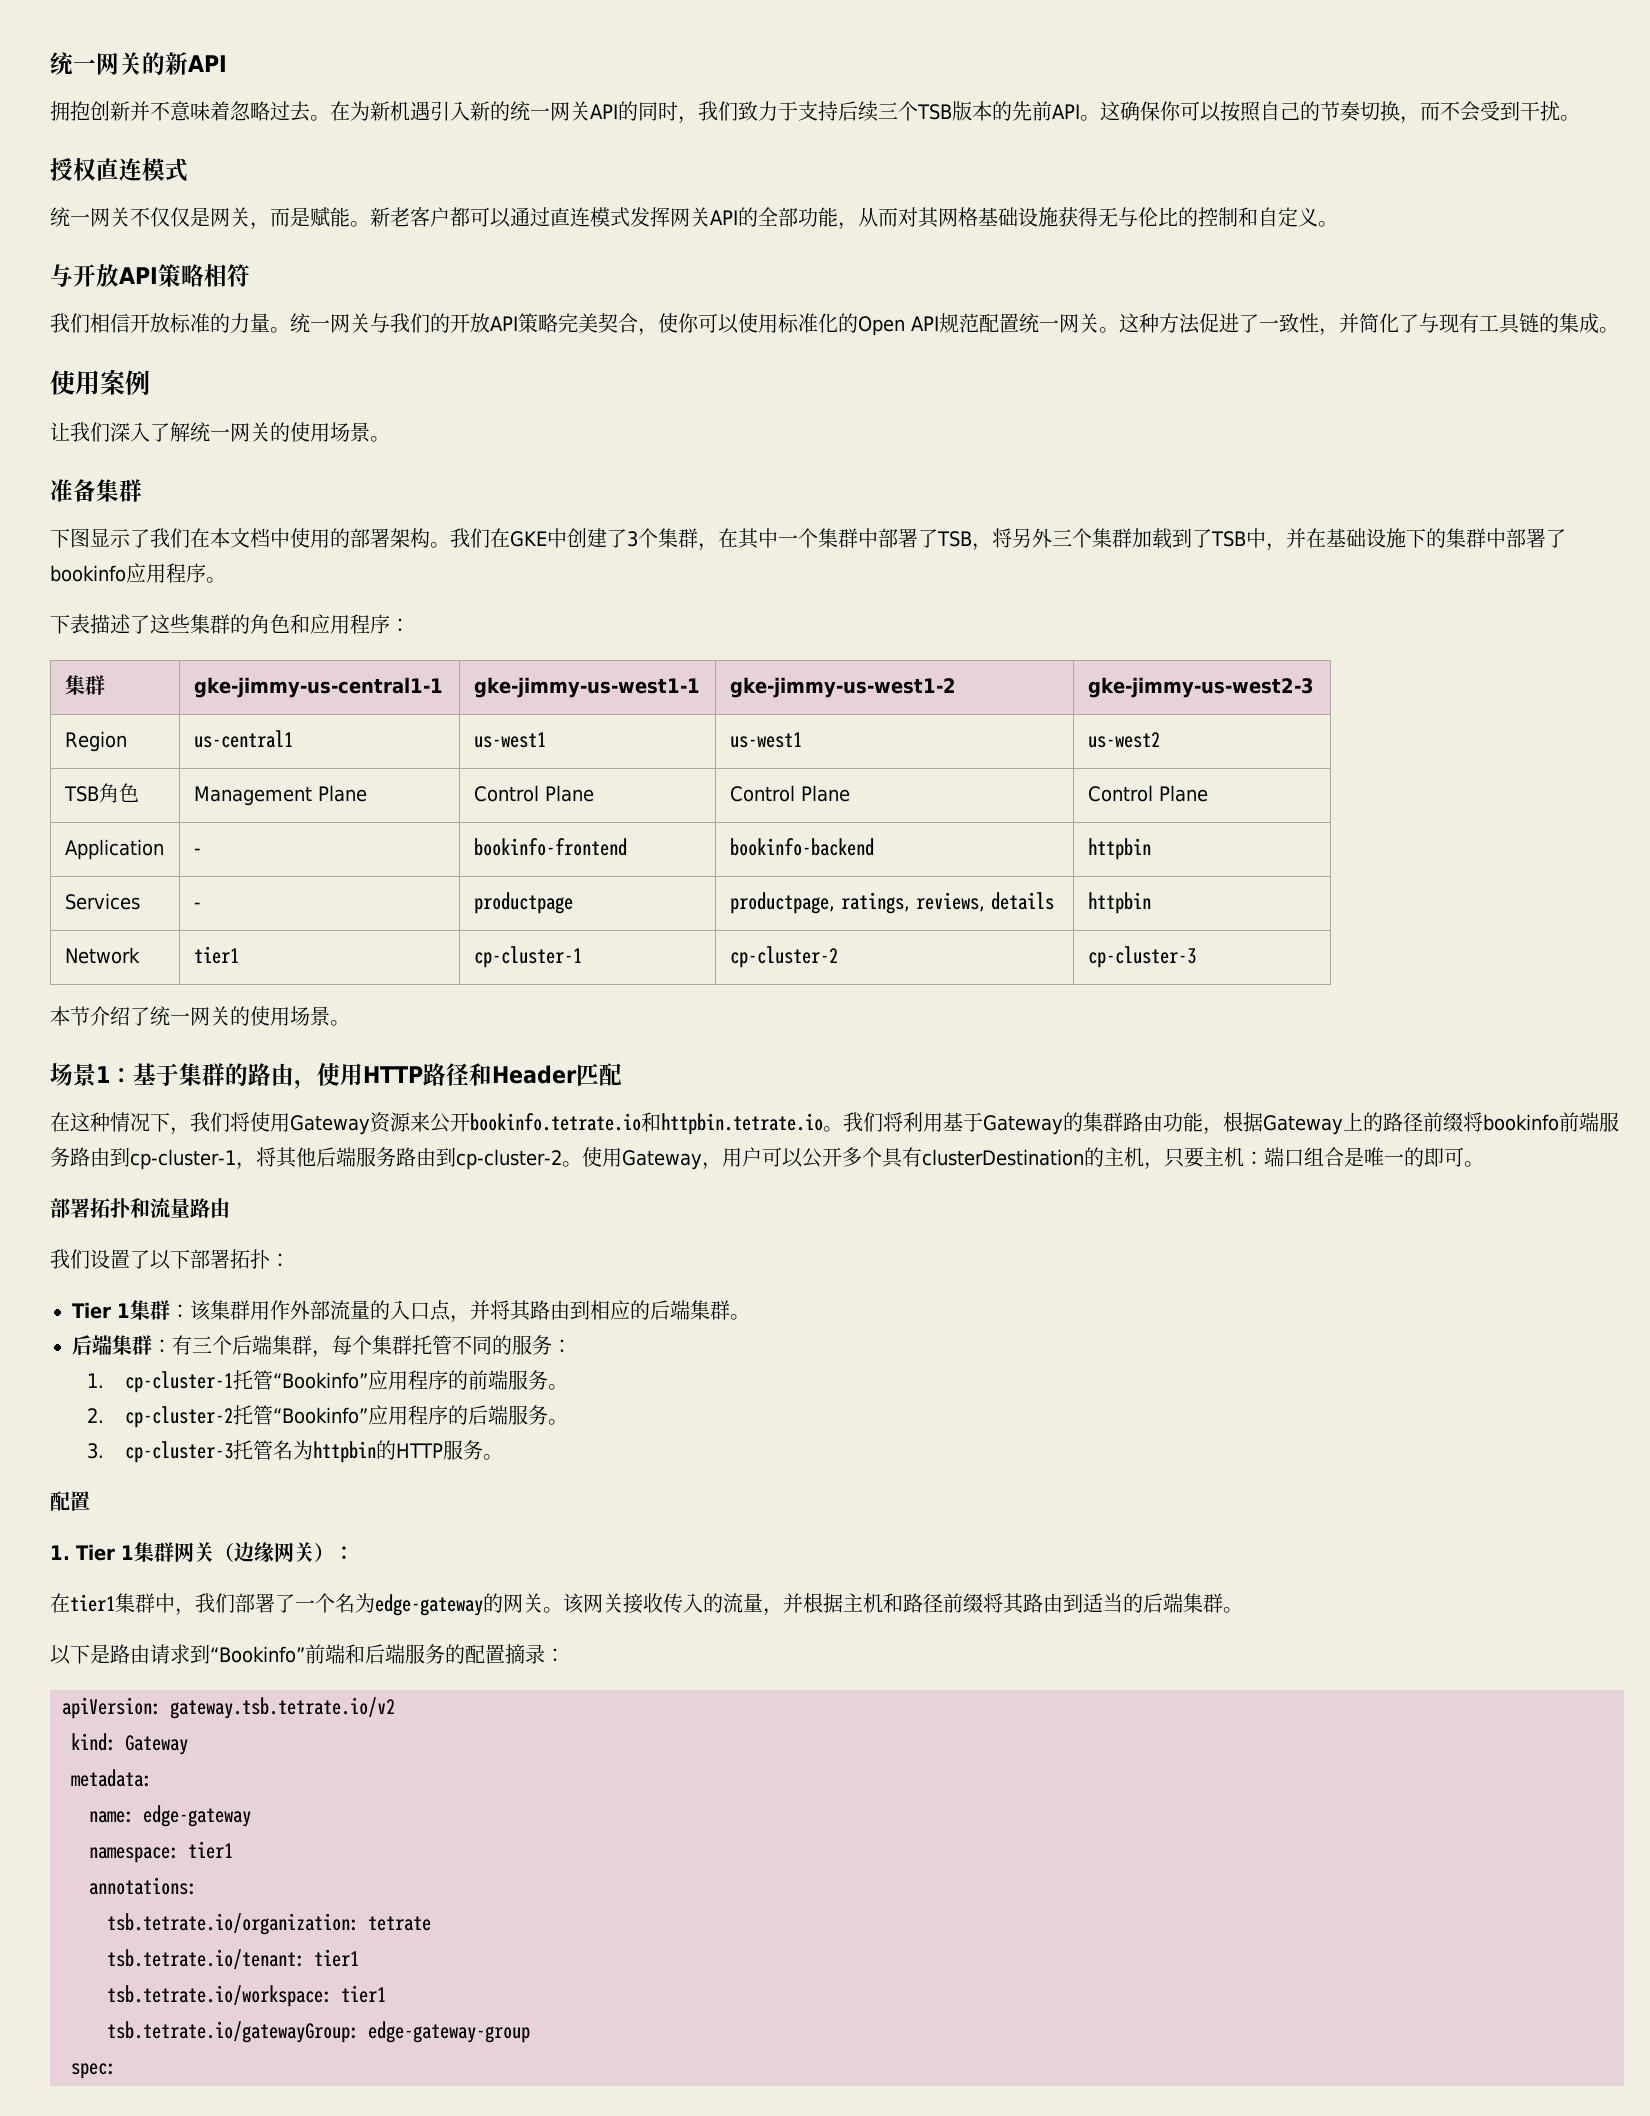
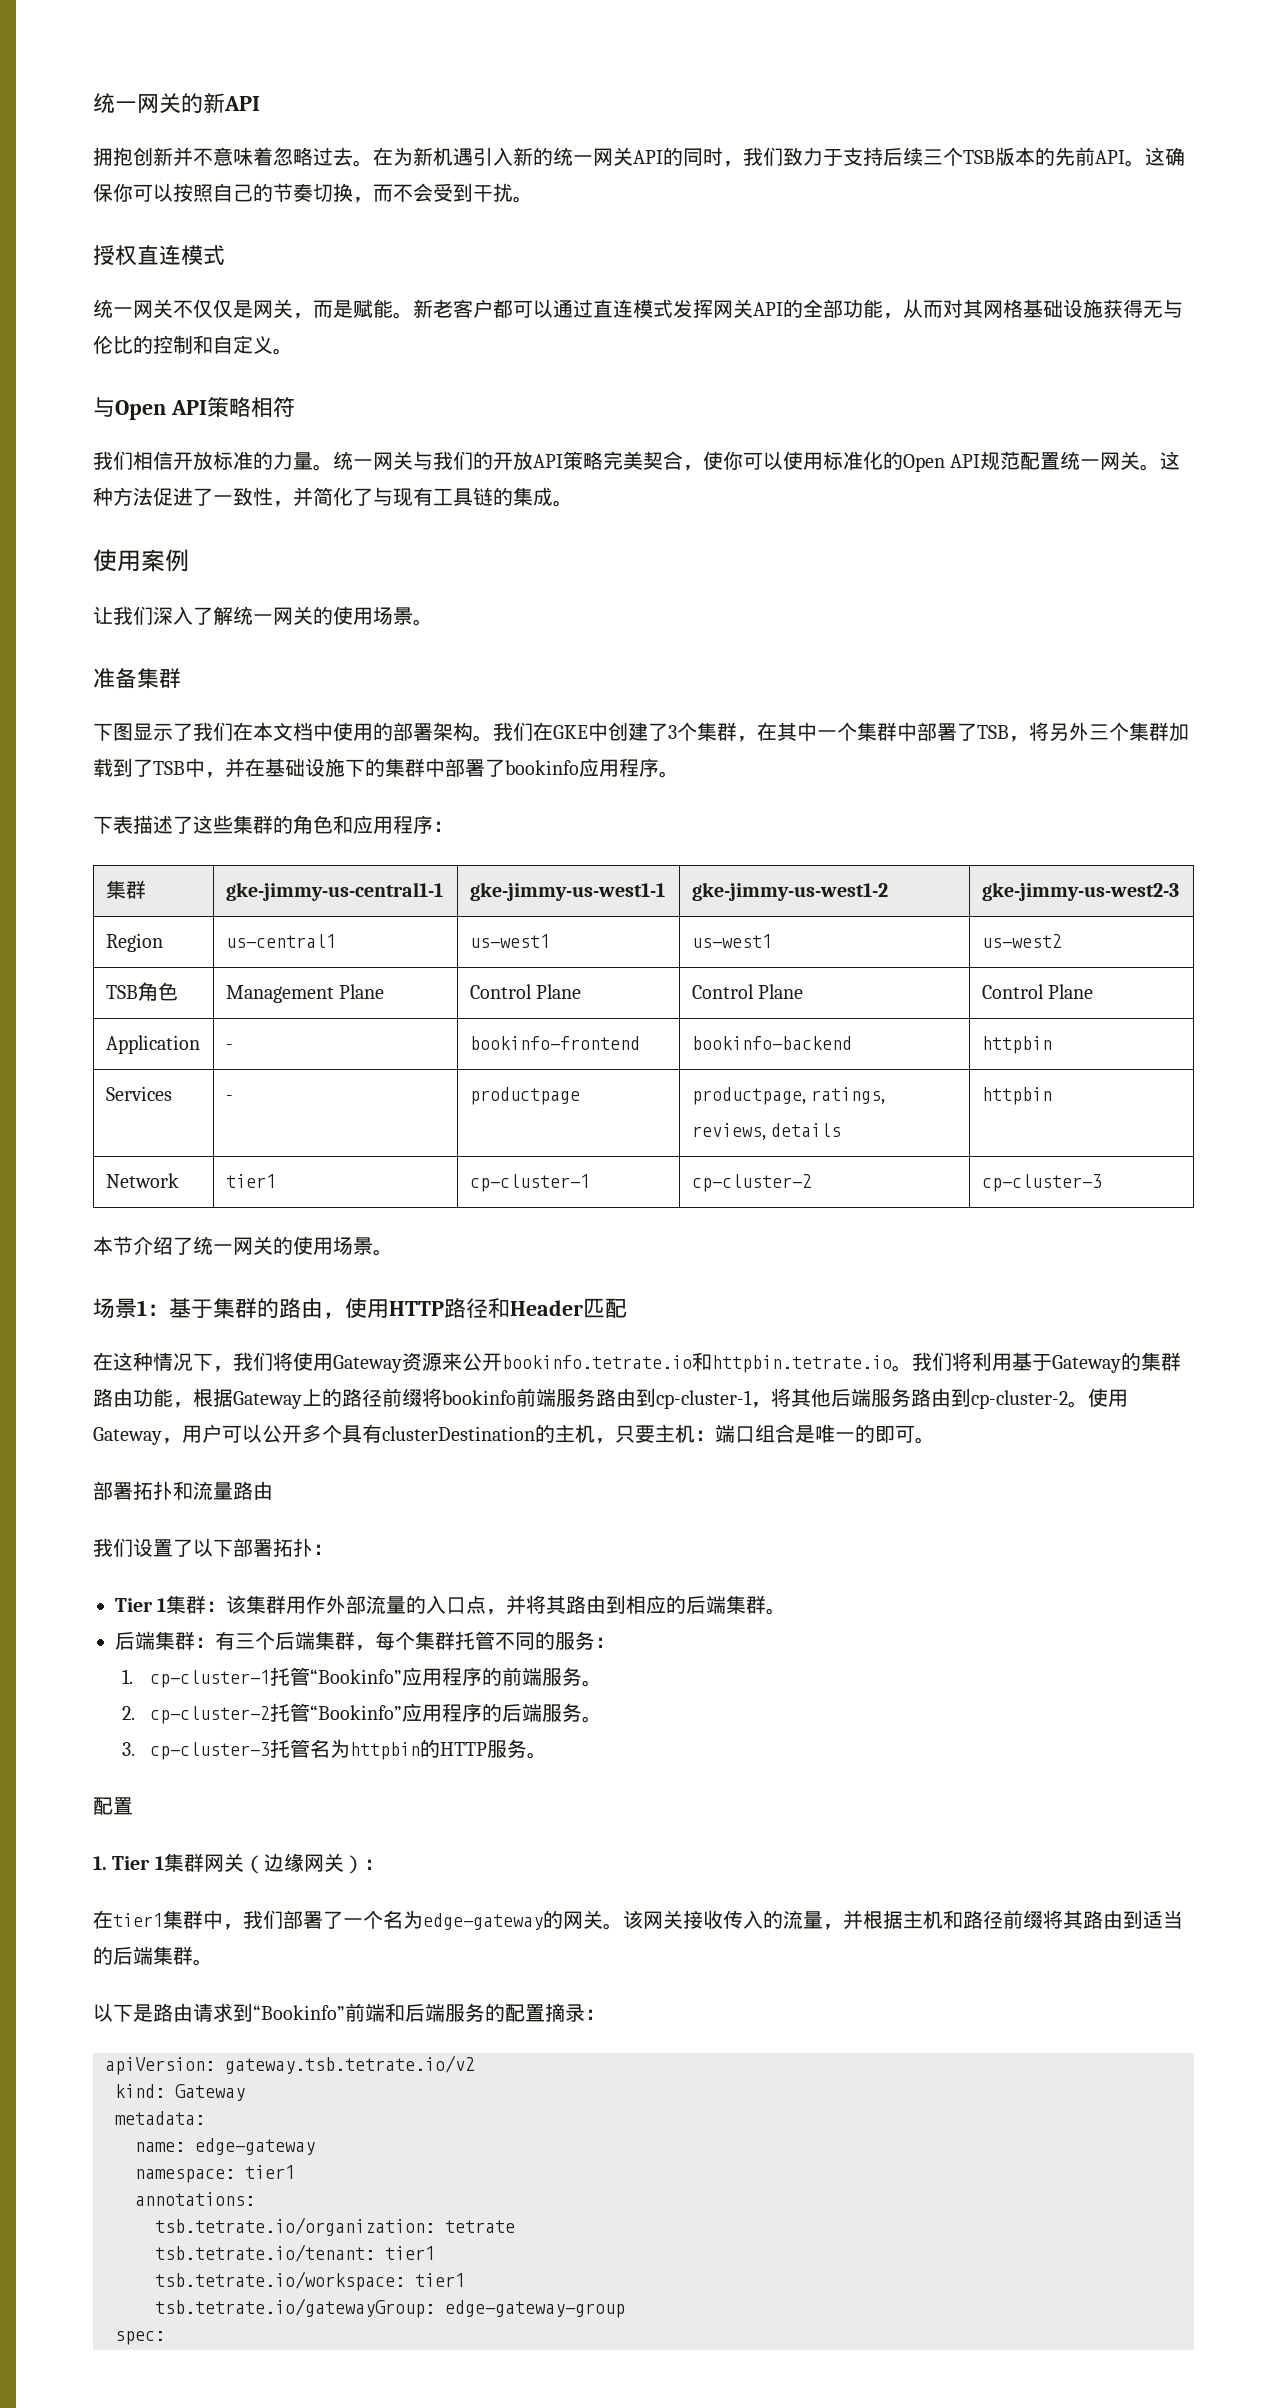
- 与开放API策略相符
+ 与Open API策略相符

